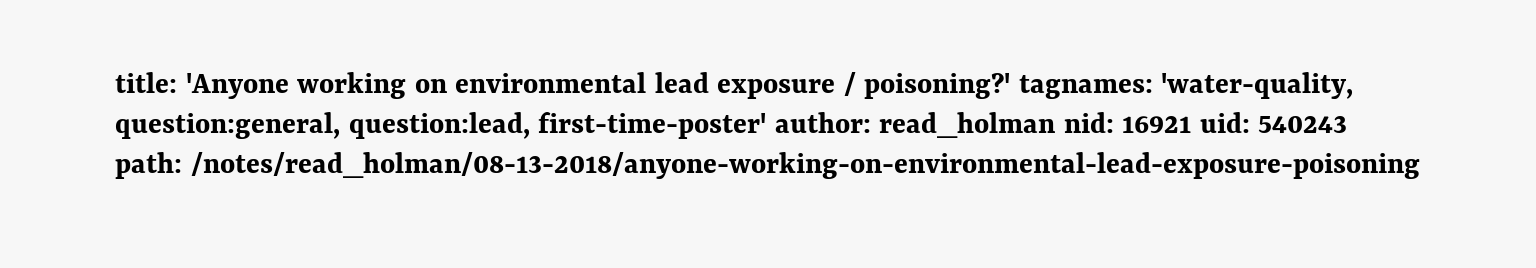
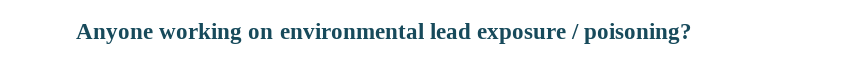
- title: 'Anyone working on environmental lead exposure / poisoning?' tagnames: 'water-quality, question:general, question:lead, first-time-poster' author: read_holman nid: 16921 uid: 540243 path: /notes/read_holman/08-13-2018/anyone-working-on-environmental-lead-exposure-poisoning
+ Anyone working on environmental lead exposure / poisoning?

